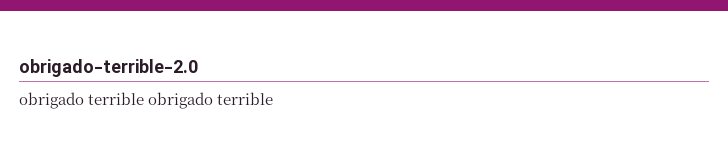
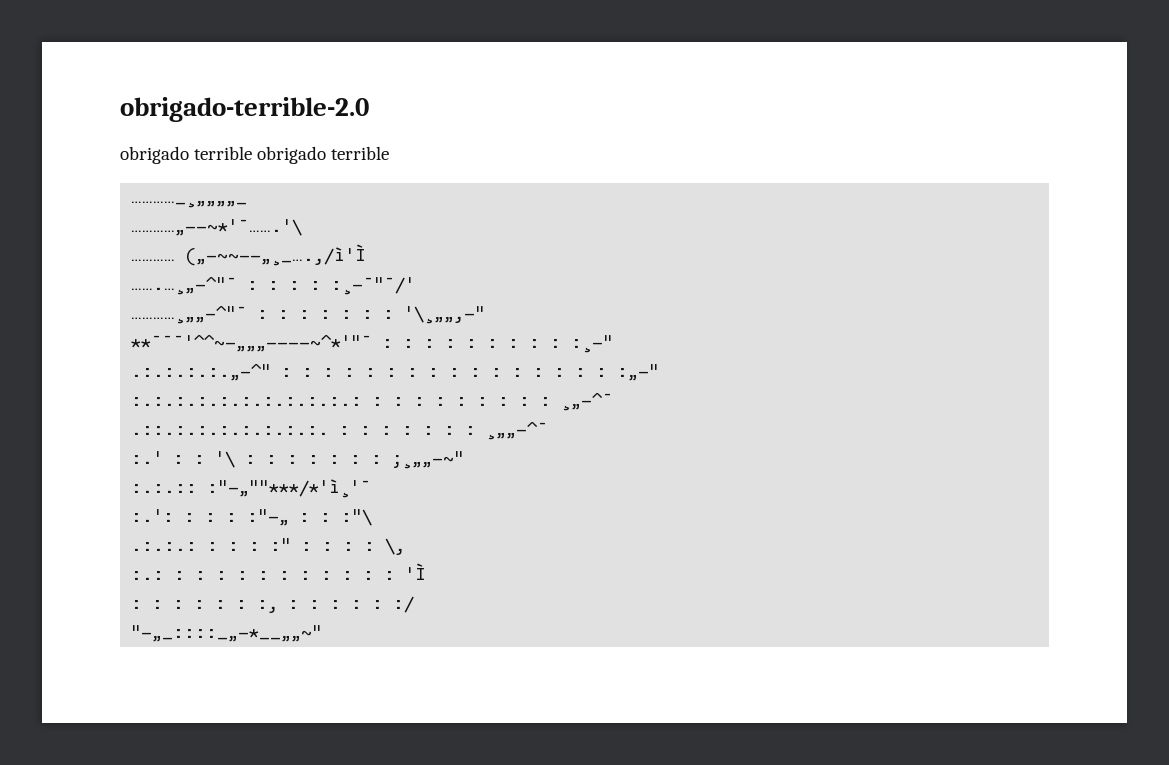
+ …………_¸„„„„_
+ …………„--~*'¯…….'\
+ ………… („-~~--„¸_….,/ì'Ì
+ …….…¸„-^"¯ : : : : :¸-¯"¯/'
+ …………¸„„-^"¯ : : : : : : : '\¸„„,-"
+ **¯¯¯'^^~-„„„----~^*'"¯ : : : : : : : : : :¸-"
+ .:.:.:.:.„-^" : : : : : : : : : : : : : : : : :„-"
+ :.:.:.:.:.:.:.:.:.:.: : : : : : : : : : ¸„-^¯
+ .::.:.:.:.:.:.:.:. : : : : : : : ¸„„-^¯
+ :.' : : '\ : : : : : : : ;¸„„-~"
+ :.:.:: :"-„""***/*'ì¸'¯
+ :.': : : : :"-„ : : :"\
+ .:.:.: : : : :" : : : : \,
+ :.: : : : : : : : : : : : 'Ì
+ : : : : : : :, : : : : : :/
+ "-„_::::_„-*__„„~"

